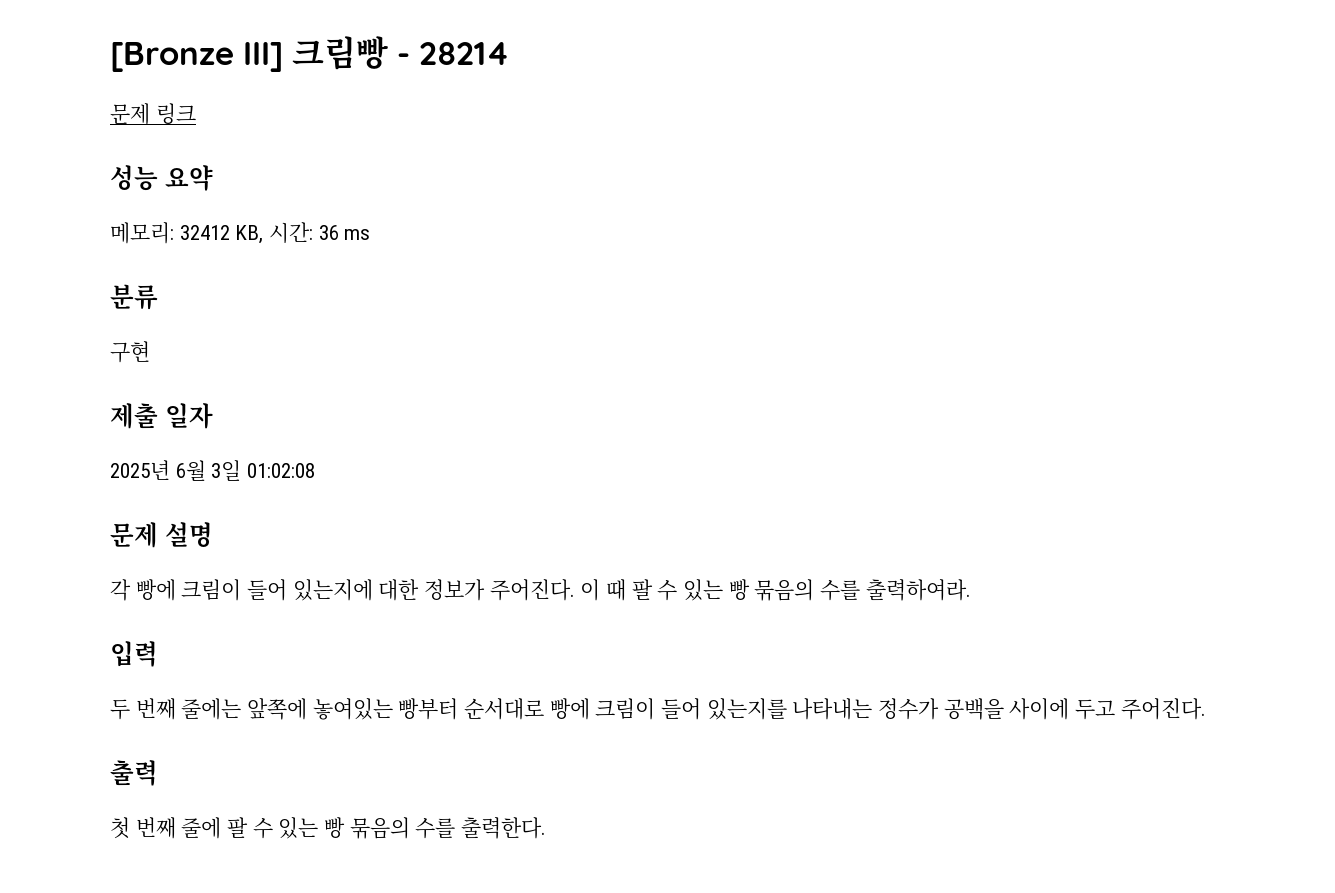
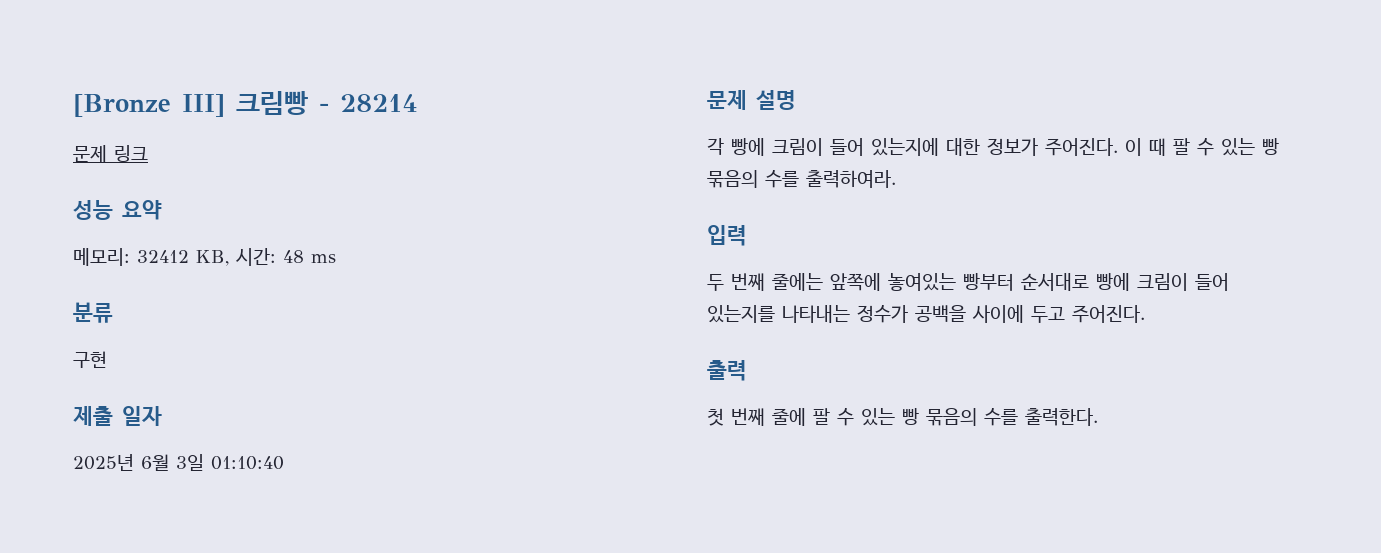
- 메모리: 32412 KB, 시간: 36 ms
+ 메모리: 32412 KB, 시간: 48 ms
- 2025년 6월 3일 01:02:08
+ 2025년 6월 3일 01:10:40

